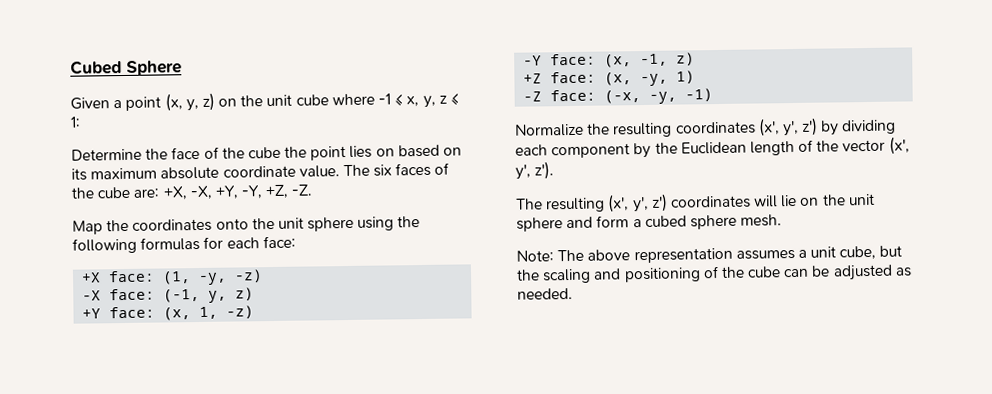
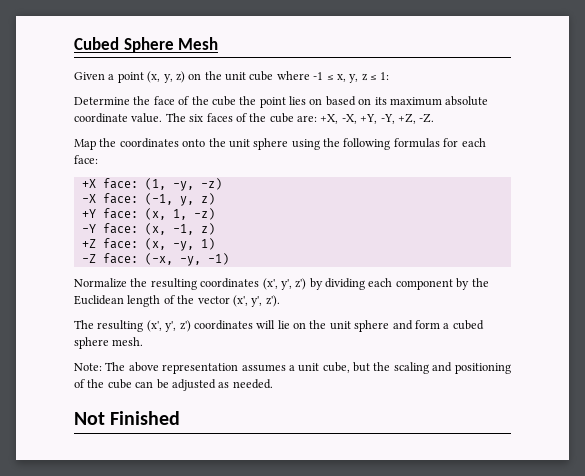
- Cubed Sphere
+ Cubed Sphere Mesh
+ Not Finished

